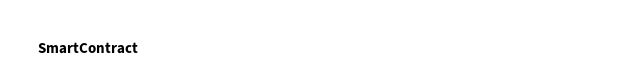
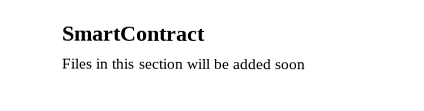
+ Files in this section will be added soon

